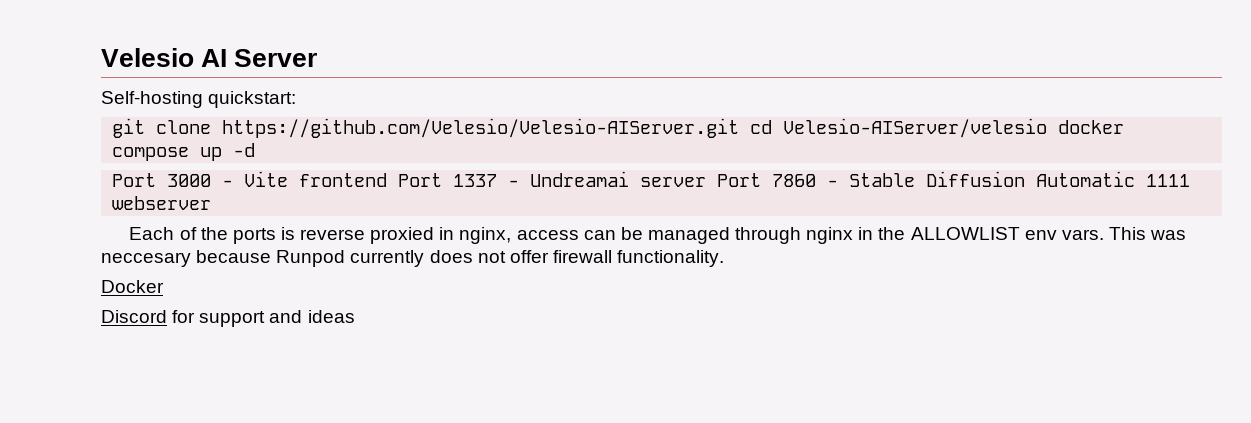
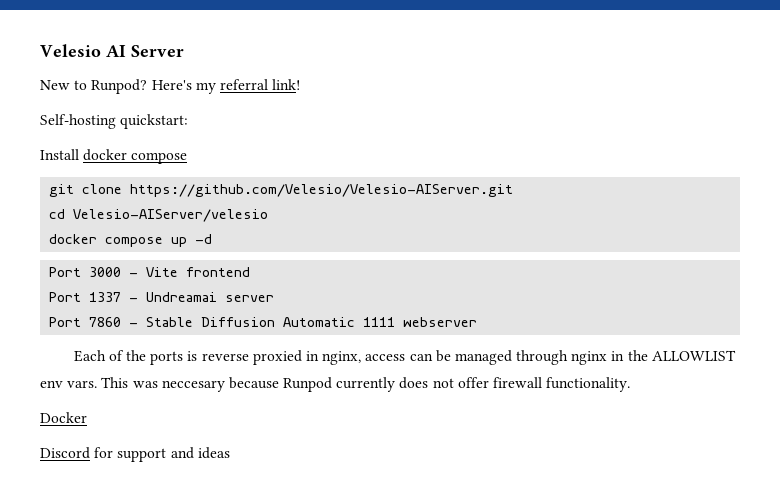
+ New to Runpod? Here's my referral link!
+ Install docker compose
- git clone https://github.com/Velesio/Velesio-AIServer.git cd Velesio-AIServer/velesio docker compose up -d
+ git clone https://github.com/Velesio/Velesio-AIServer.git
+ cd Velesio-AIServer/velesio
+ docker compose up -d
- Port 3000 - Vite frontend Port 1337 - Undreamai server Port 7860 - Stable Diffusion Automatic 1111 webserver
+ Port 3000 - Vite frontend
+ Port 1337 - Undreamai server
+ Port 7860 - Stable Diffusion Automatic 1111 webserver

